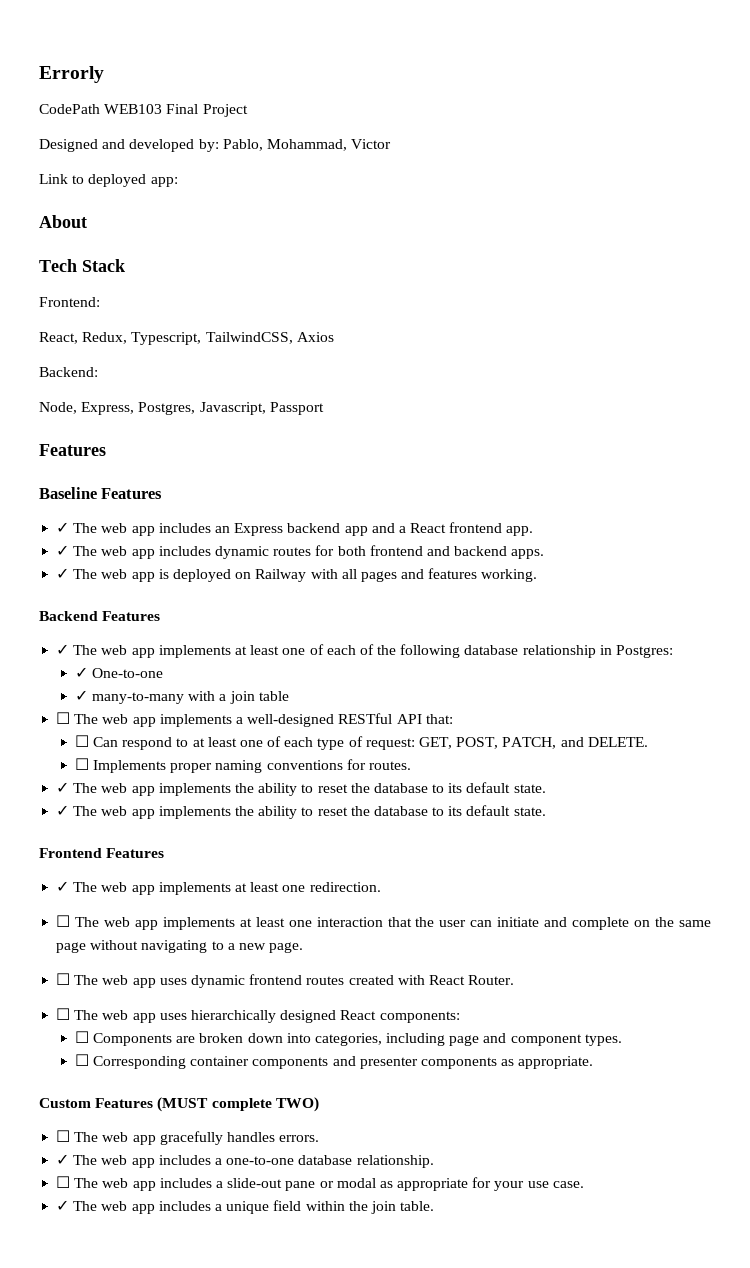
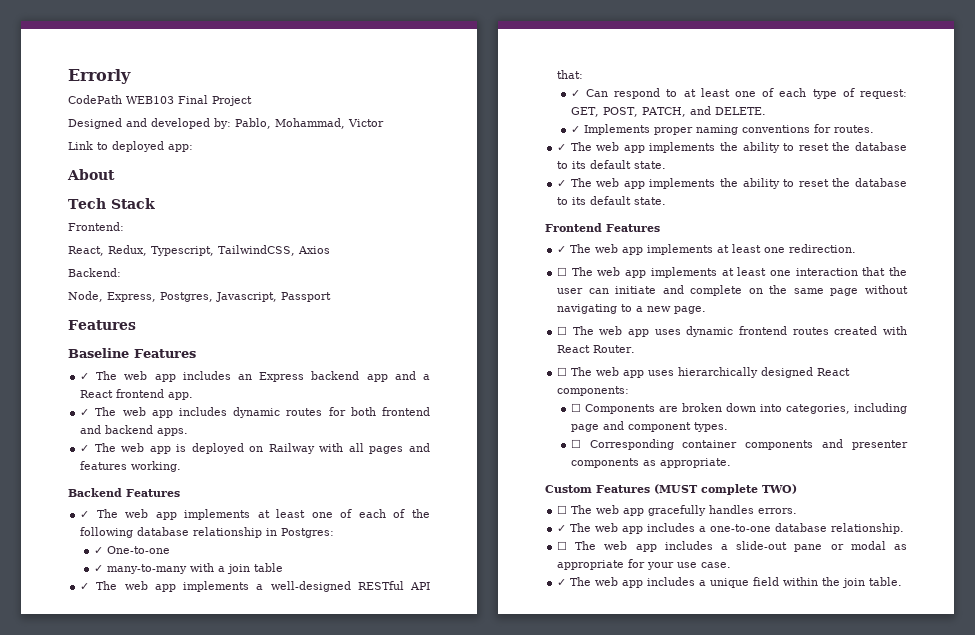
- ☐ The web app implements a well-designed RESTful API that:
+ ✓ The web app implements a well-designed RESTful API that:
- ☐ Can respond to at least one of each type of request: GET, POST, PATCH, and DELETE.
+ ✓ Can respond to at least one of each type of request: GET, POST, PATCH, and DELETE.
- ☐ Implements proper naming conventions for routes.
+ ✓ Implements proper naming conventions for routes.

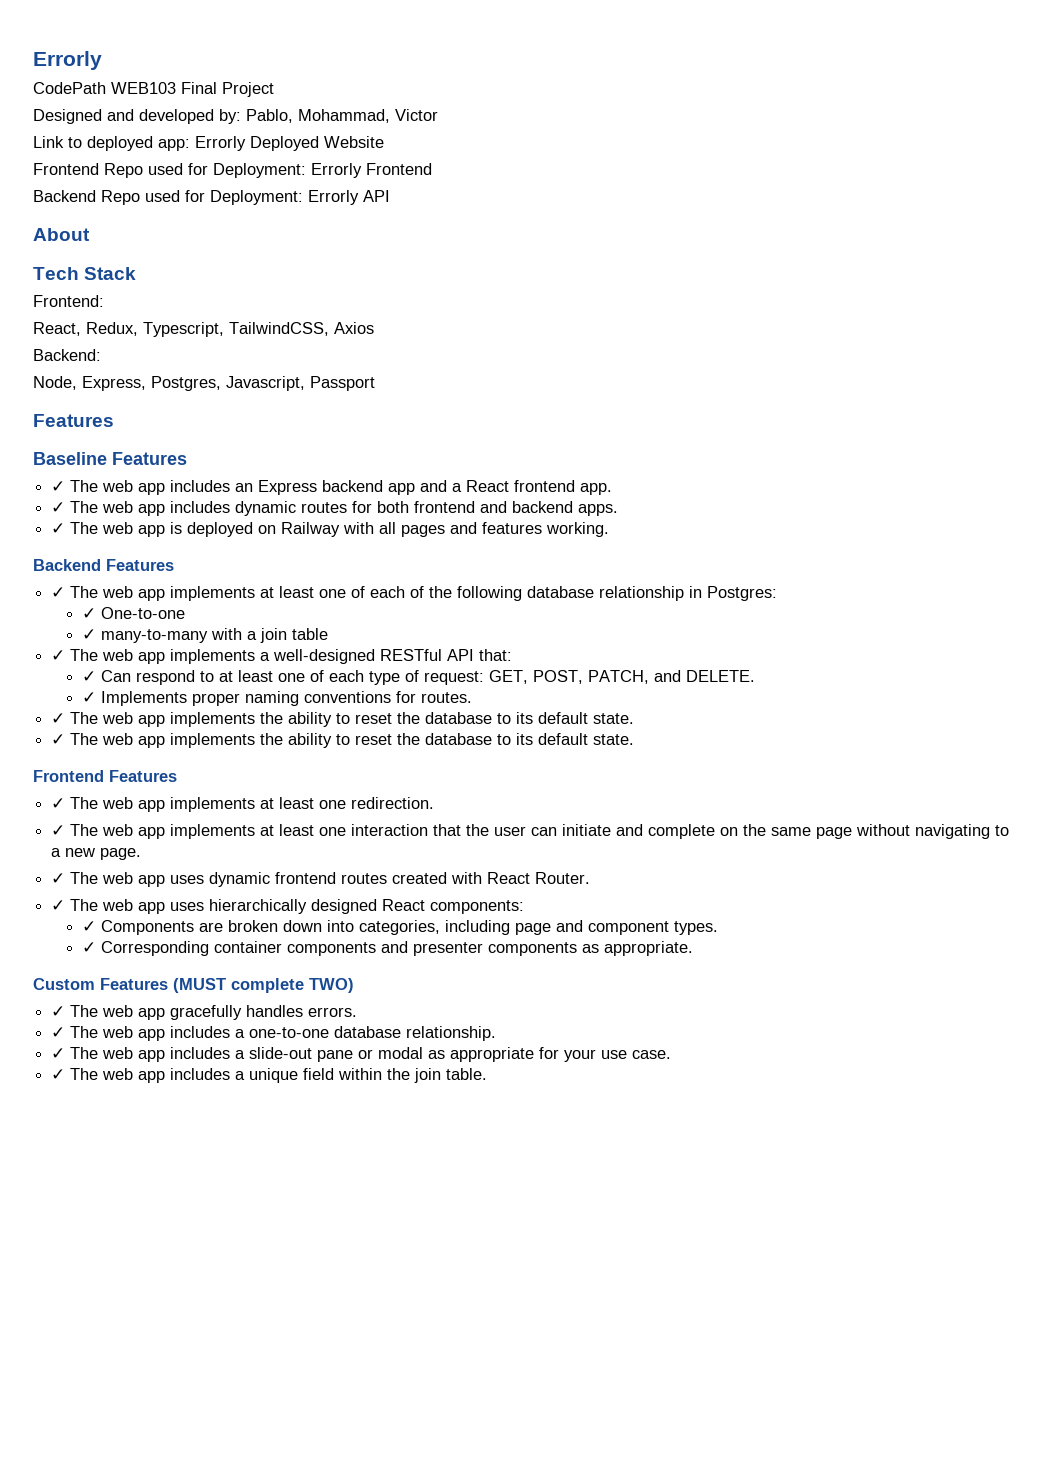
- Link to deployed app:
+ Link to deployed app: Errorly Deployed Website
+ Frontend Repo used for Deployment: Errorly Frontend
+ Backend Repo used for Deployment: Errorly API
- ☐ The web app implements at least one interaction that the user can initiate and complete on the same page without navigating to a new page.
+ ✓ The web app implements at least one interaction that the user can initiate and complete on the same page without navigating to a new page.
- ☐ The web app uses dynamic frontend routes created with React Router.
+ ✓ The web app uses dynamic frontend routes created with React Router.
- ☐ The web app uses hierarchically designed React components:
+ ✓ The web app uses hierarchically designed React components:
- ☐ Components are broken down into categories, including page and component types.
+ ✓ Components are broken down into categories, including page and component types.
- ☐ Corresponding container components and presenter components as appropriate.
+ ✓ Corresponding container components and presenter components as appropriate.
- ☐ The web app gracefully handles errors.
+ ✓ The web app gracefully handles errors.
- ☐ The web app includes a slide-out pane or modal as appropriate for your use case.
+ ✓ The web app includes a slide-out pane or modal as appropriate for your use case.

